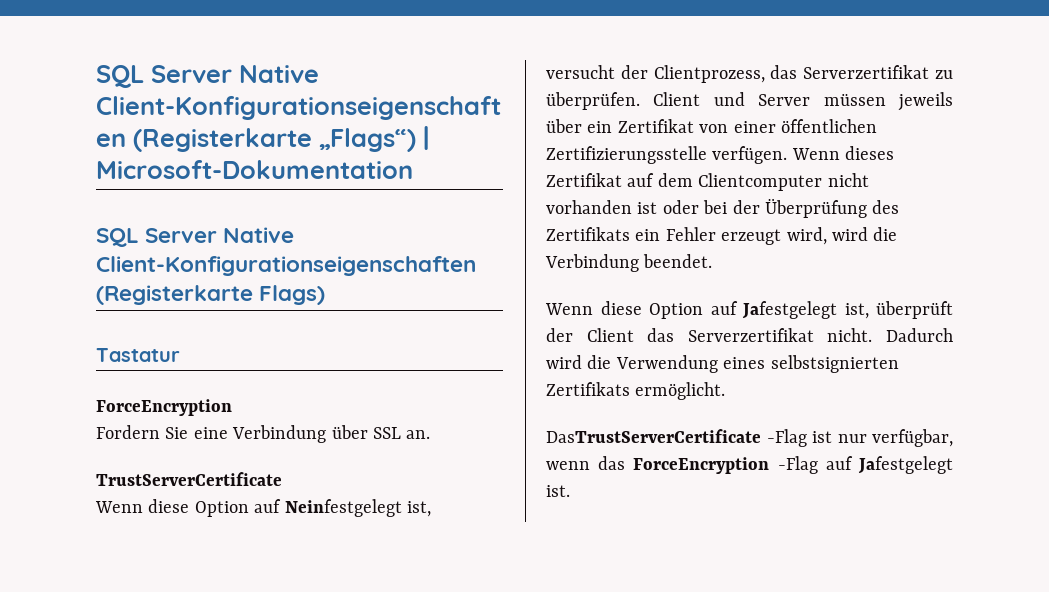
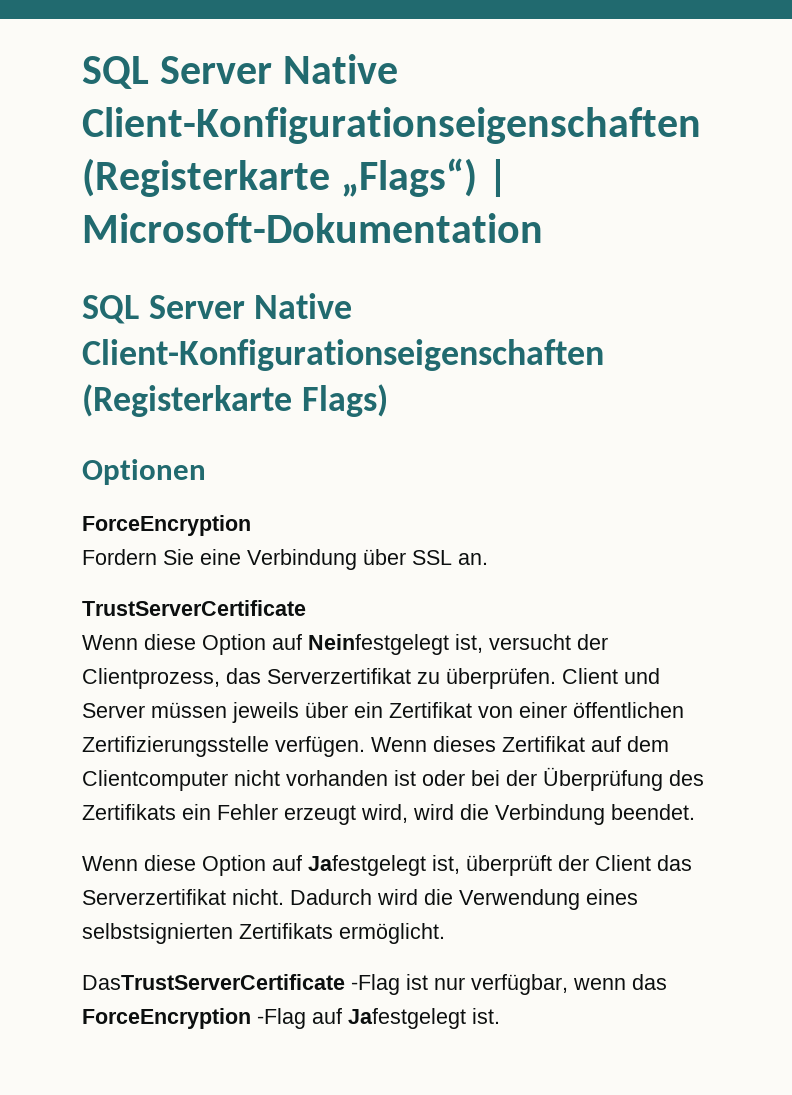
- Tastatur
+ Optionen

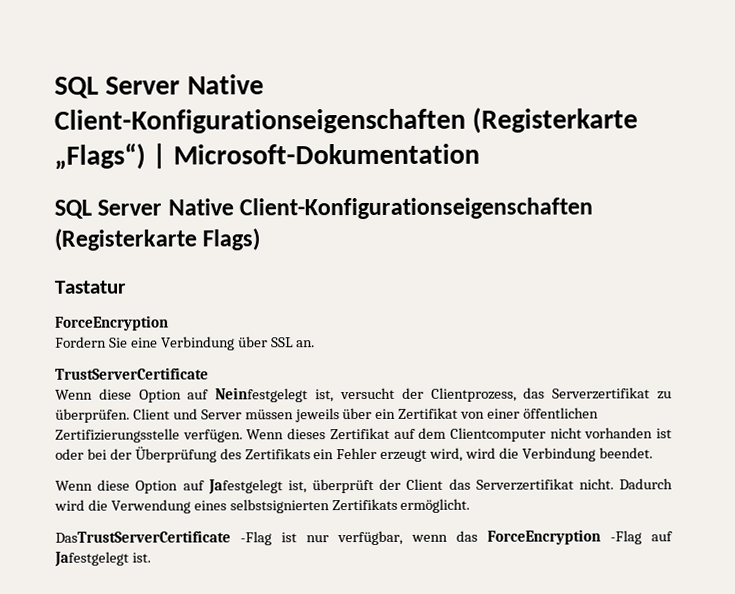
- Optionen
+ Tastatur

